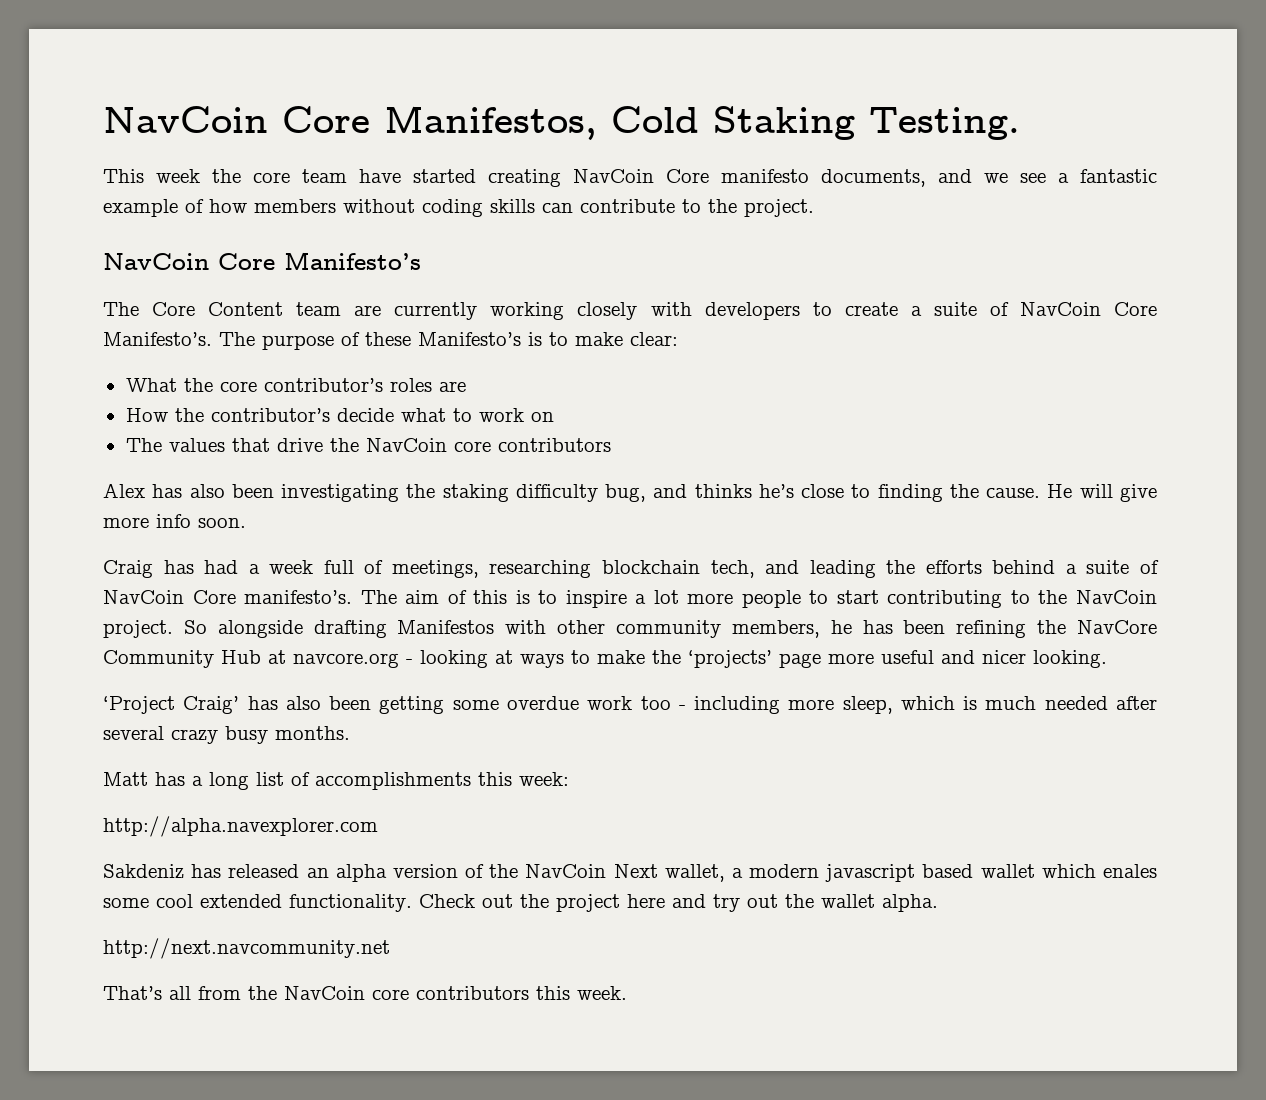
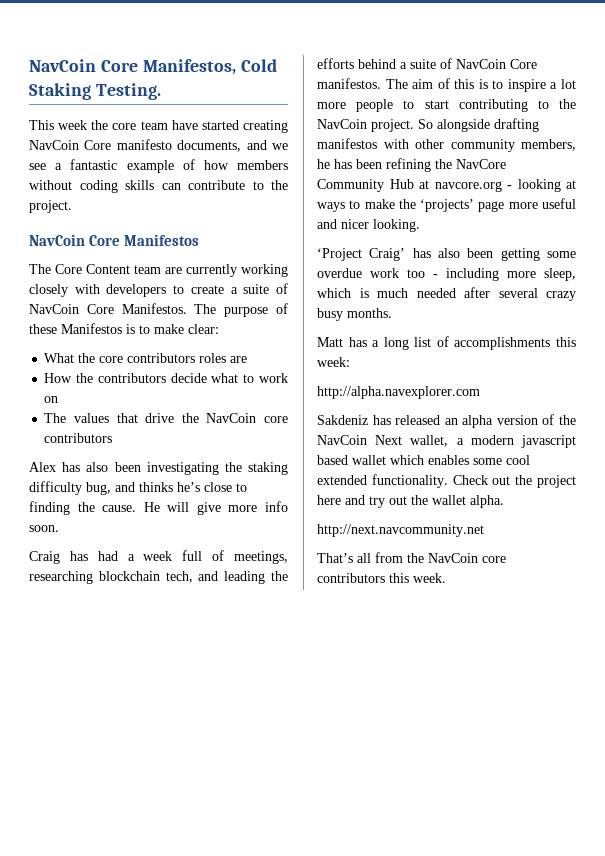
- NavCoin Core Manifesto’s
+ NavCoin Core Manifestos
- The Core Content team are currently working closely with developers to create a suite of NavCoin Core Manifesto’s.
+ The Core Content team are currently working closely with developers to create a suite of NavCoin Core Manifestos.
- The purpose of these Manifesto’s is to make clear:
+ The purpose of these Manifestos is to make clear:
- What the core contributor’s roles are
+ What the core contributors roles are
- How the contributor’s decide what to work on
+ How the contributors decide what to work on
- Craig has had a week full of meetings, researching blockchain tech, and leading the efforts behind a suite of NavCoin Core manifesto’s.
+ Craig has had a week full of meetings, researching blockchain tech, and leading the efforts behind a suite of NavCoin Core manifestos.
- So alongside drafting Manifestos with other community members, he has been refining the NavCore Community Hub at navcore.org - looking at ways to make the ‘projects’ page more useful and nicer looking.
+ So alongside drafting manifestos with other community members, he has been refining the NavCore Community Hub at navcore.org - looking at ways to make the ‘projects’ page more useful and nicer looking.
- Sakdeniz has released an alpha version of the NavCoin Next wallet, a modern javascript based wallet which enales some cool extended functionality.
+ Sakdeniz has released an alpha version of the NavCoin Next wallet, a modern javascript based wallet which enables some cool extended functionality.

